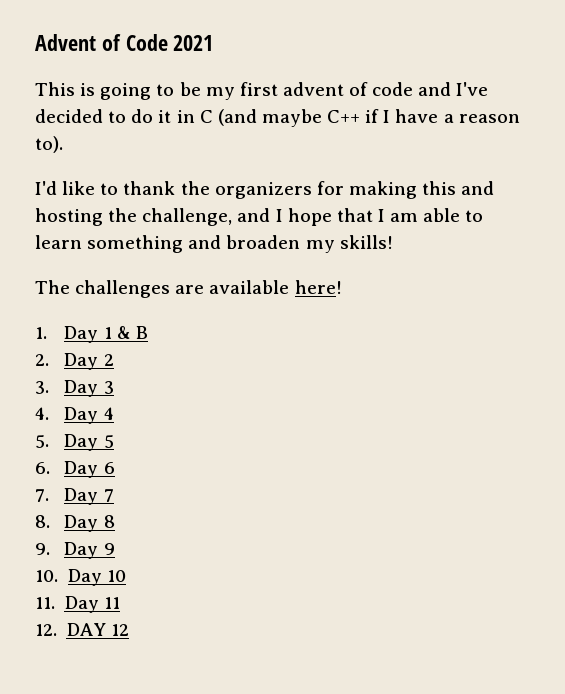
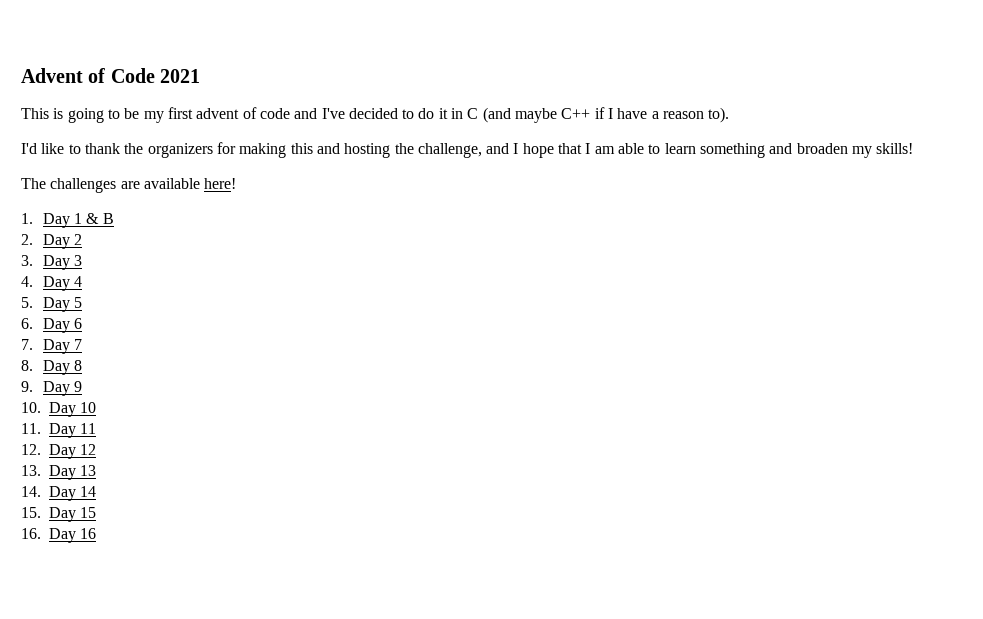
- 12. DAY 12
+ 12. Day 12
+ 13. Day 13
+ 14. Day 14
+ 15. Day 15
+ 16. Day 16

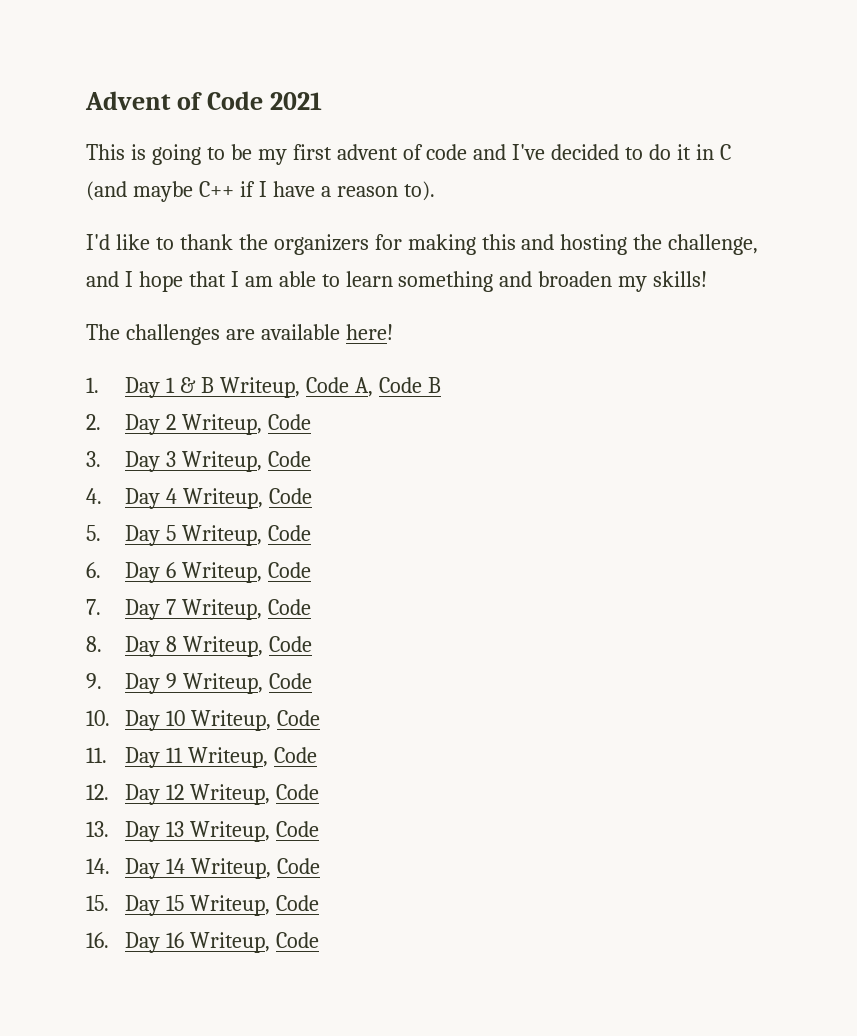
- 1. Day 1 & B
+ 1. Day 1 & B Writeup, Code A, Code B
- 2. Day 2
+ 2. Day 2 Writeup, Code
- 3. Day 3
+ 3. Day 3 Writeup, Code
- 4. Day 4
+ 4. Day 4 Writeup, Code
- 5. Day 5
+ 5. Day 5 Writeup, Code
- 6. Day 6
+ 6. Day 6 Writeup, Code
- 7. Day 7
+ 7. Day 7 Writeup, Code
- 8. Day 8
+ 8. Day 8 Writeup, Code
- 9. Day 9
+ 9. Day 9 Writeup, Code
- 10. Day 10
+ 10. Day 10 Writeup, Code
- 11. Day 11
+ 11. Day 11 Writeup, Code
- 12. Day 12
+ 12. Day 12 Writeup, Code
- 13. Day 13
+ 13. Day 13 Writeup, Code
- 14. Day 14
+ 14. Day 14 Writeup, Code
- 15. Day 15
+ 15. Day 15 Writeup, Code
- 16. Day 16
+ 16. Day 16 Writeup, Code

